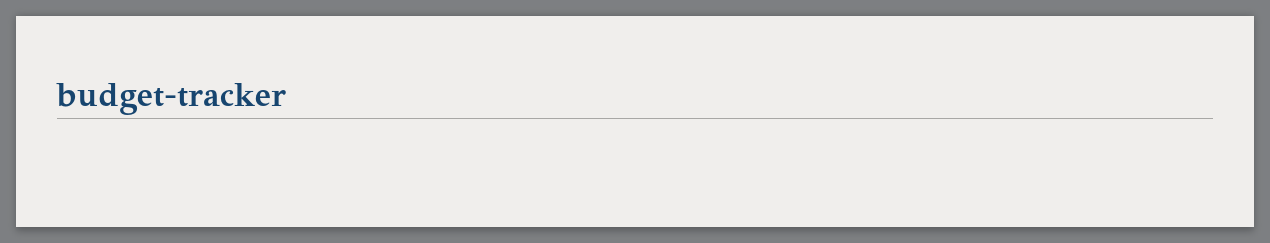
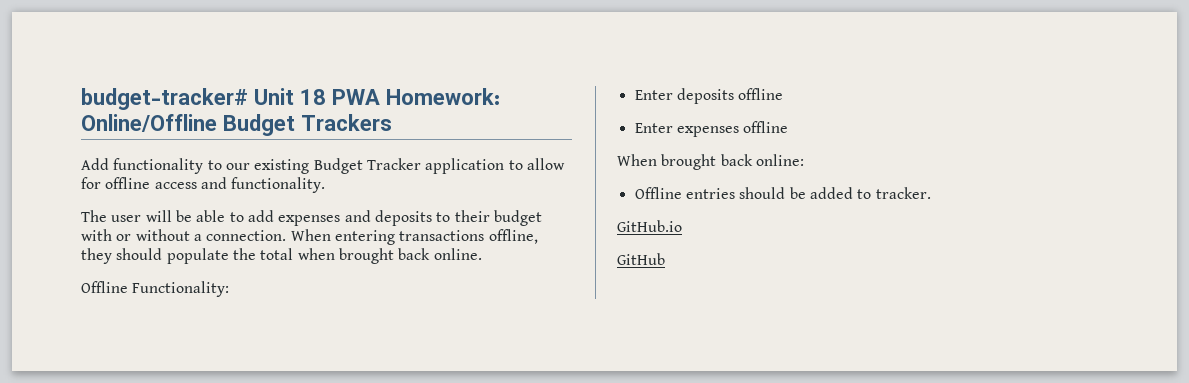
- budget-tracker
+ budget-tracker# Unit 18 PWA Homework: Online/Offline Budget Trackers
+ Add functionality to our existing Budget Tracker application to allow for offline access and functionality.
+ The user will be able to add expenses and deposits to their budget with or without a connection. When entering transactions offline, they should populate the total when brought back online.
+ Offline Functionality:
+ Enter deposits offline
+ Enter expenses offline
+ When brought back online:
+ Offline entries should be added to tracker.
+ GitHub.io
+ GitHub

